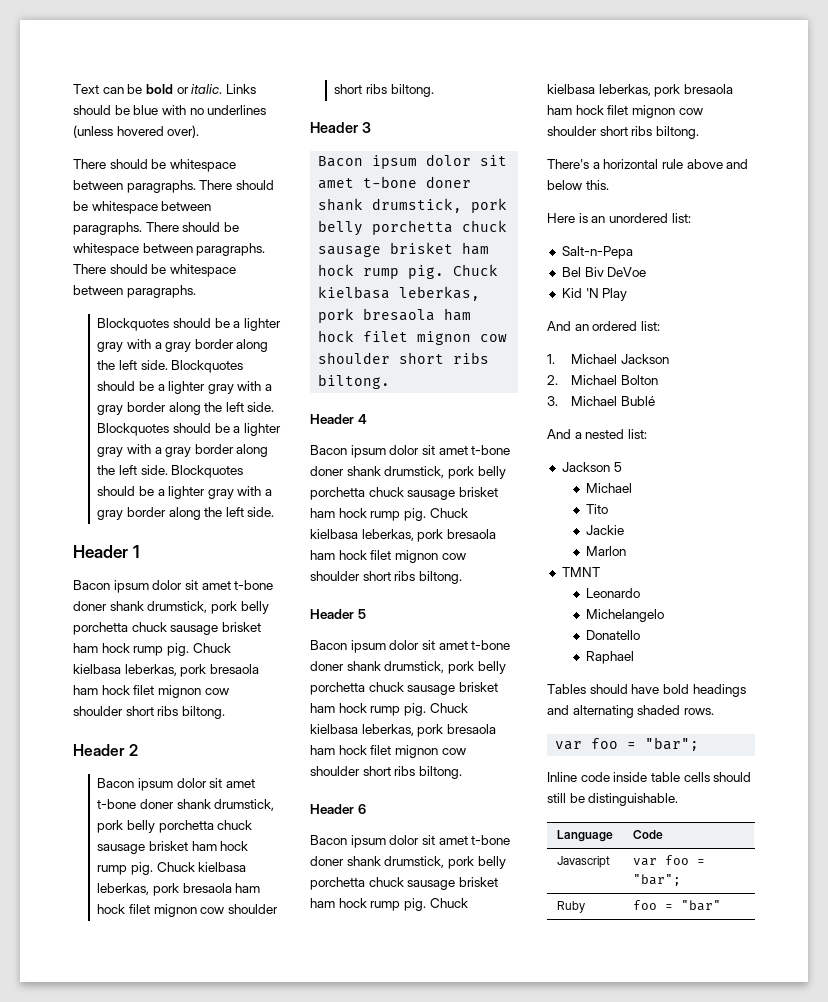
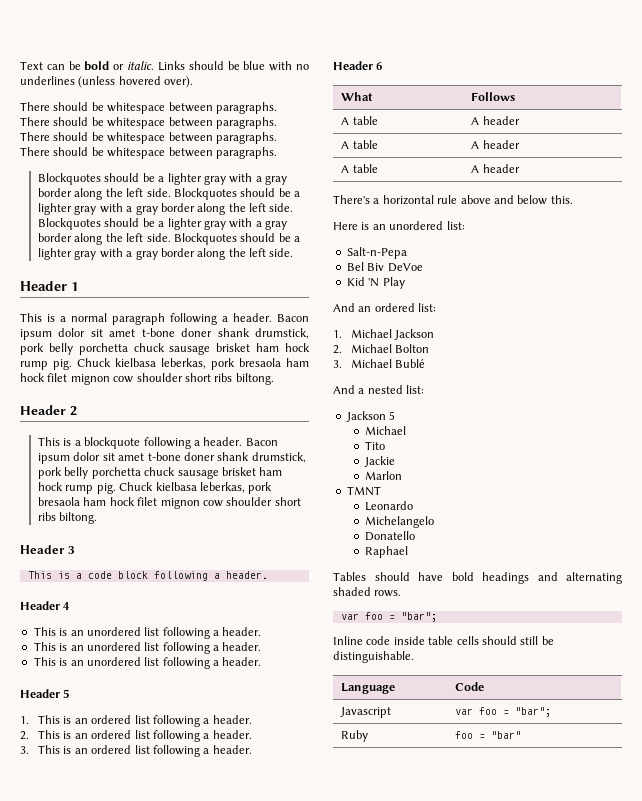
+ This is a normal paragraph following a header.
+ This is a blockquote following a header.
  Header 3
- Bacon ipsum dolor sit amet t-bone doner shank drumstick, pork belly porchetta chuck sausage brisket ham hock rump pig. Chuck kielbasa leberkas, pork bresaola ham hock filet mignon cow shoulder short ribs biltong.
+ This is a code block following a header.
  Header 4
- Bacon ipsum dolor sit amet t-bone doner shank drumstick, pork belly porchetta chuck sausage brisket ham hock rump pig. Chuck kielbasa leberkas, pork bresaola ham hock filet mignon cow shoulder short ribs biltong.
+ This is an unordered list following a header.
+ This is an unordered list following a header.
+ This is an unordered list following a header.
  Header 5
- Bacon ipsum dolor sit amet t-bone doner shank drumstick, pork belly porchetta chuck sausage brisket ham hock rump pig. Chuck kielbasa leberkas, pork bresaola ham hock filet mignon cow shoulder short ribs biltong.
+ 1. This is an ordered list following a header.
+ 2. This is an ordered list following a header.
+ 3. This is an ordered list following a header.
  Header 6
- Bacon ipsum dolor sit amet t-bone doner shank drumstick, pork belly porchetta chuck sausage brisket ham hock rump pig. Chuck kielbasa leberkas, pork bresaola ham hock filet mignon cow shoulder short ribs biltong.
+ What | Follows
+ A table | A header
+ A table | A header
+ A table | A header

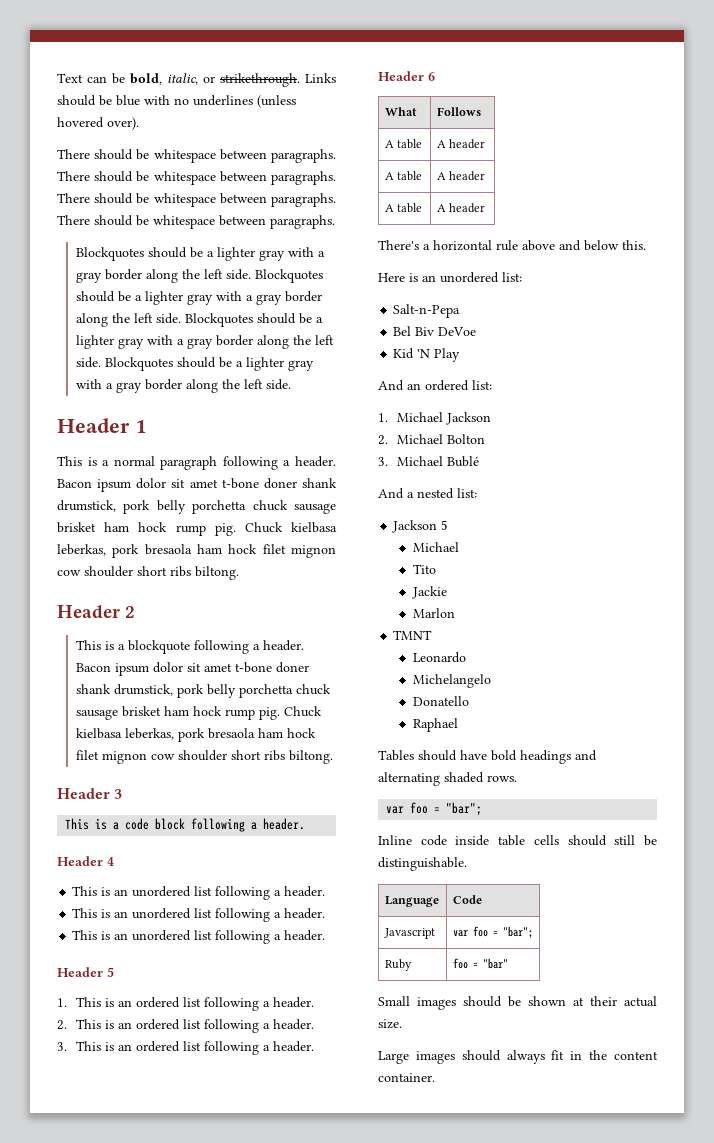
- Text can be bold or italic.
+ Text can be bold, italic, or strikethrough.
+ Small images should be shown at their actual size.
+ Large images should always fit in the content container.

